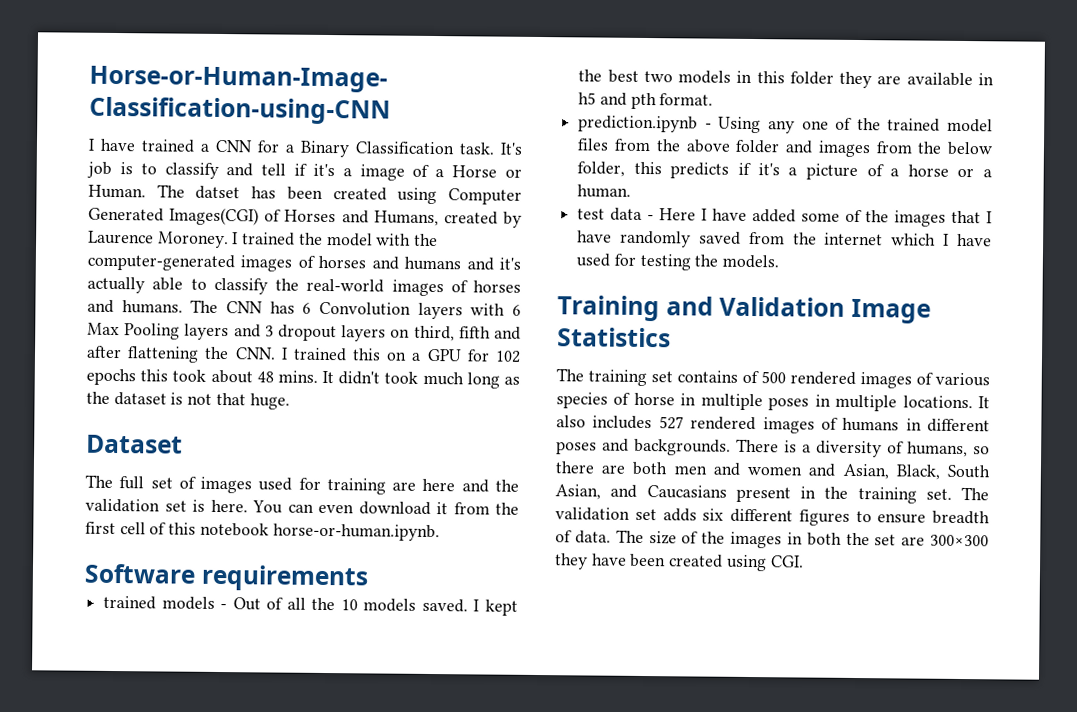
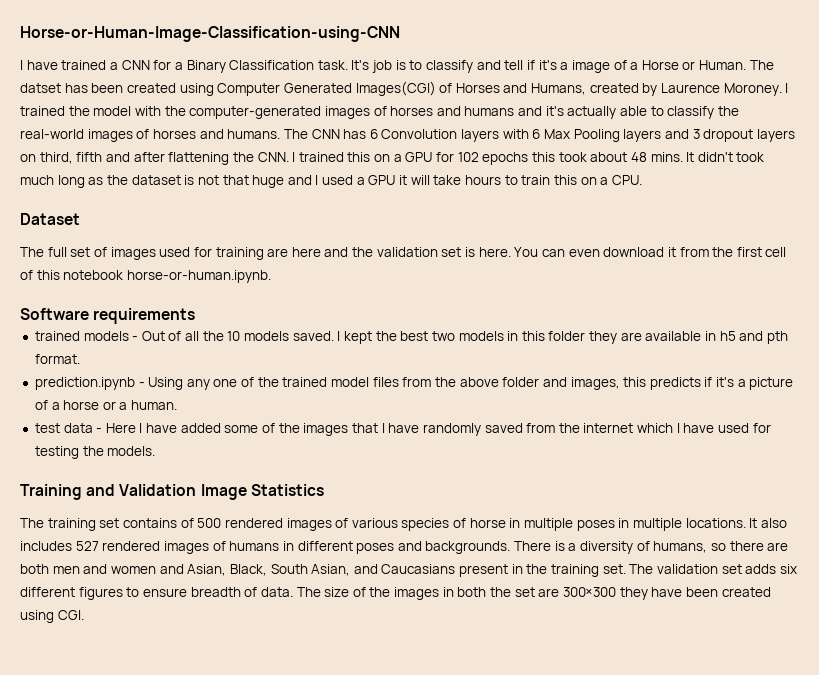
- It didn't took much long as the dataset is not that huge.
+ It didn't took much long as the dataset is not that huge and I used a GPU it will take hours to train this on a CPU.
- prediction.ipynb - Using any one of the trained model files from the above folder and images from the below folder, this predicts if it's a picture of a horse or a human.
+ prediction.ipynb - Using any one of the trained model files from the above folder and images, this predicts if it's a picture of a horse or a human.

